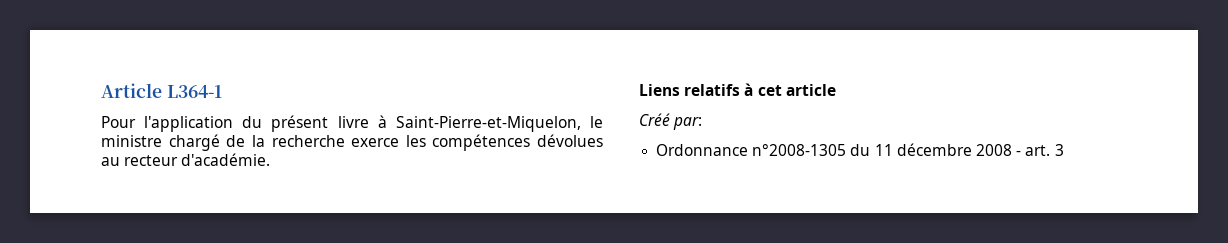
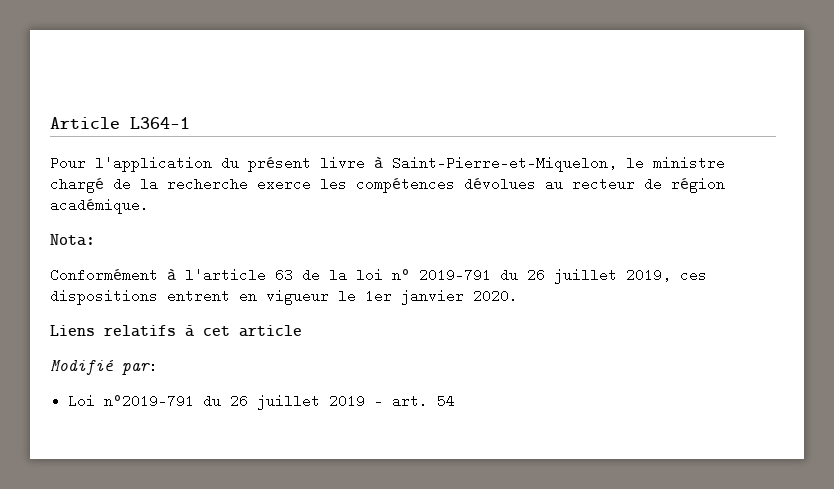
- Pour l'application du présent livre à Saint-Pierre-et-Miquelon, le ministre chargé de la recherche exerce les compétences dévolues au recteur d'académie.
+ Pour l'application du présent livre à Saint-Pierre-et-Miquelon, le ministre chargé de la recherche exerce les compétences dévolues au recteur de région académique.
+ Nota:
+ Conformément à l'article 63 de la loi n° 2019-791 du 26 juillet 2019, ces dispositions entrent en vigueur le 1er janvier 2020.
- Créé par:
+ Modifié par:
- Ordonnance n°2008-1305 du 11 décembre 2008 - art. 3
+ Loi n°2019-791 du 26 juillet 2019 - art. 54

